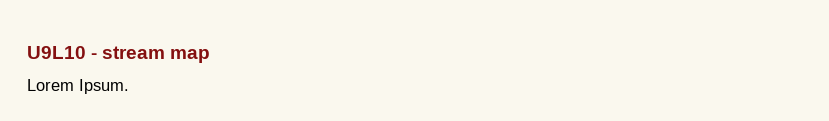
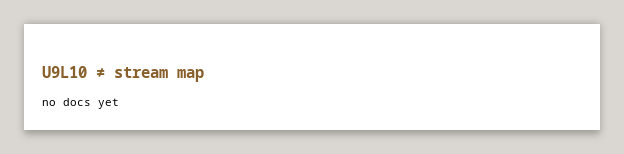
- U9L10 - stream map
+ U9L10 ≠ stream map
- Lorem Ipsum.
+ no docs yet

